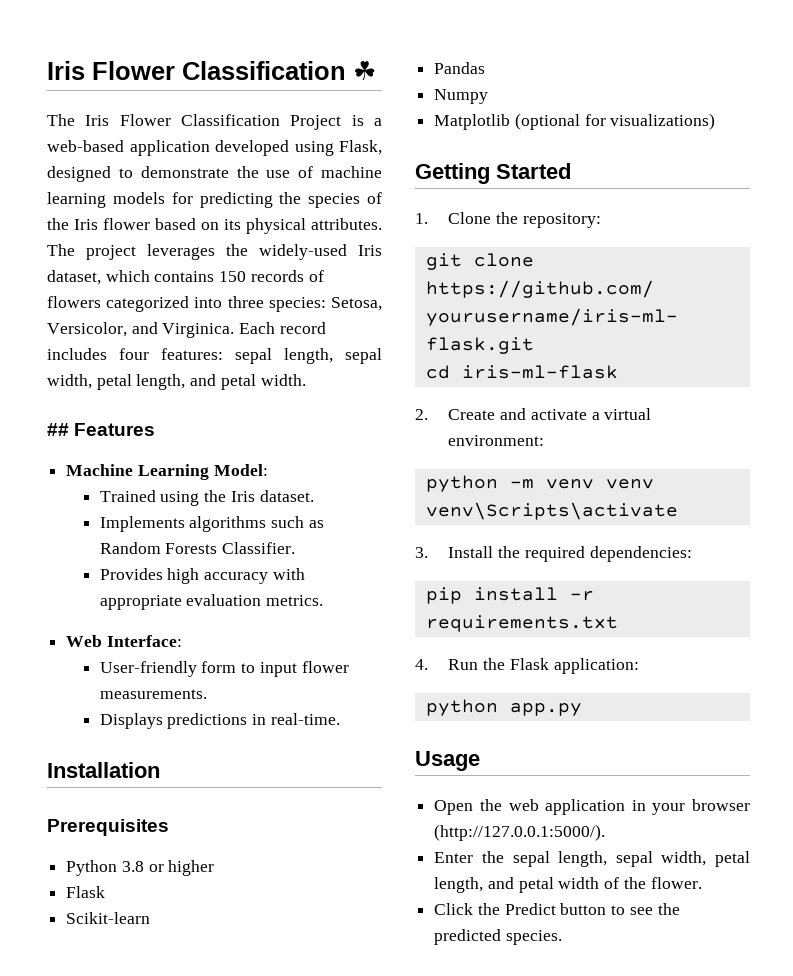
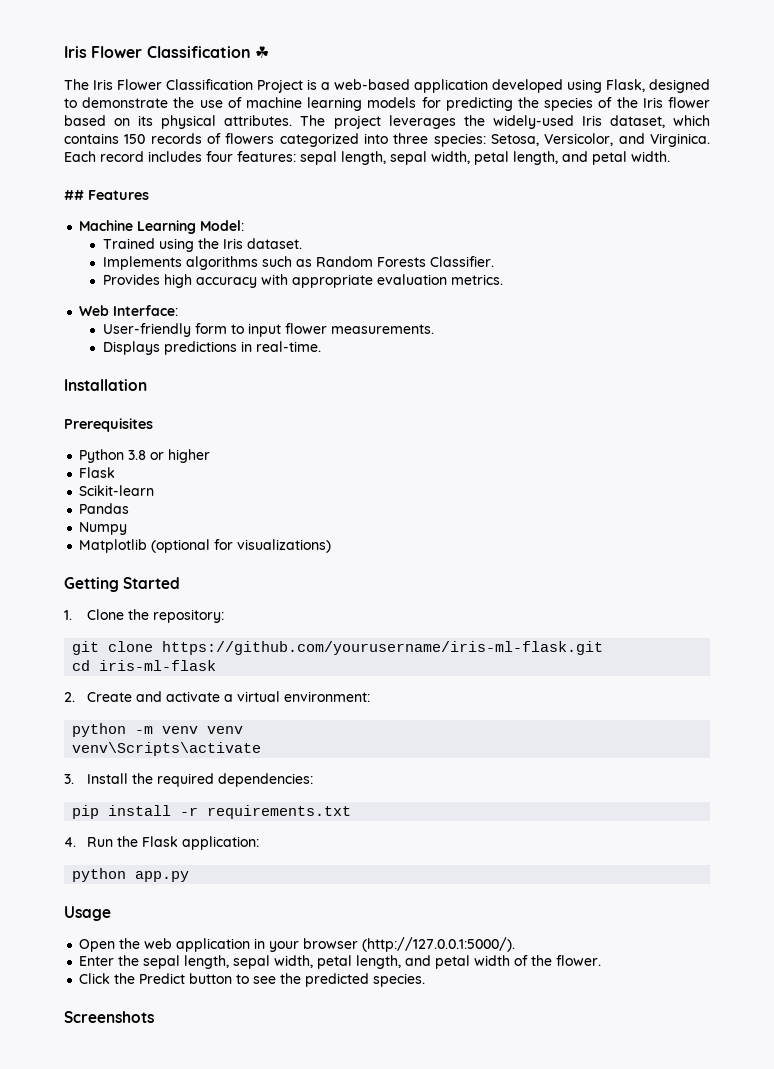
+ Screenshots

